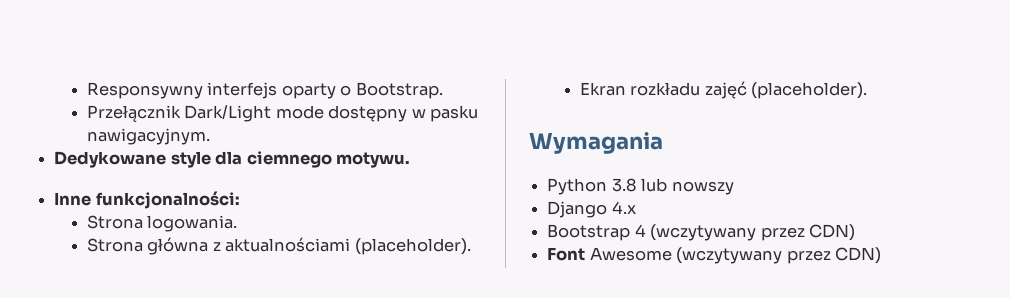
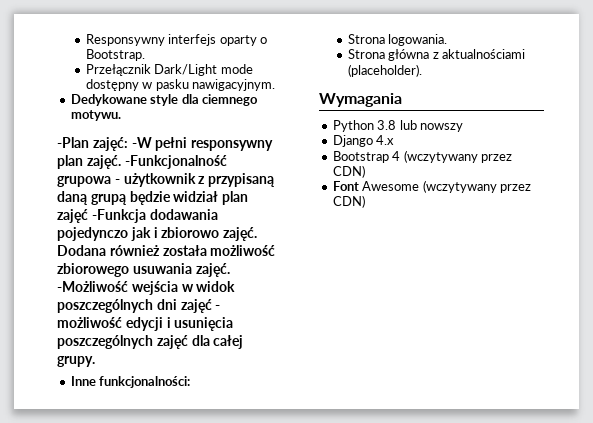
+ -Plan zajęć: -W pełni responsywny plan zajęć. -Funkcjonalność grupowa - użytkownik z przypisaną daną grupą będzie widział plan zajęć -Funkcja dodawania pojedynczo jak i zbiorowo zajęć. Dodana również została możliwość zbiorowego usuwania zajęć. -Możliwość wejścia w widok poszczególnych dni zajęć - możliwość edycji i usunięcia poszczególnych zajęć dla całej grupy.
- Ekran rozkładu zajęć (placeholder).

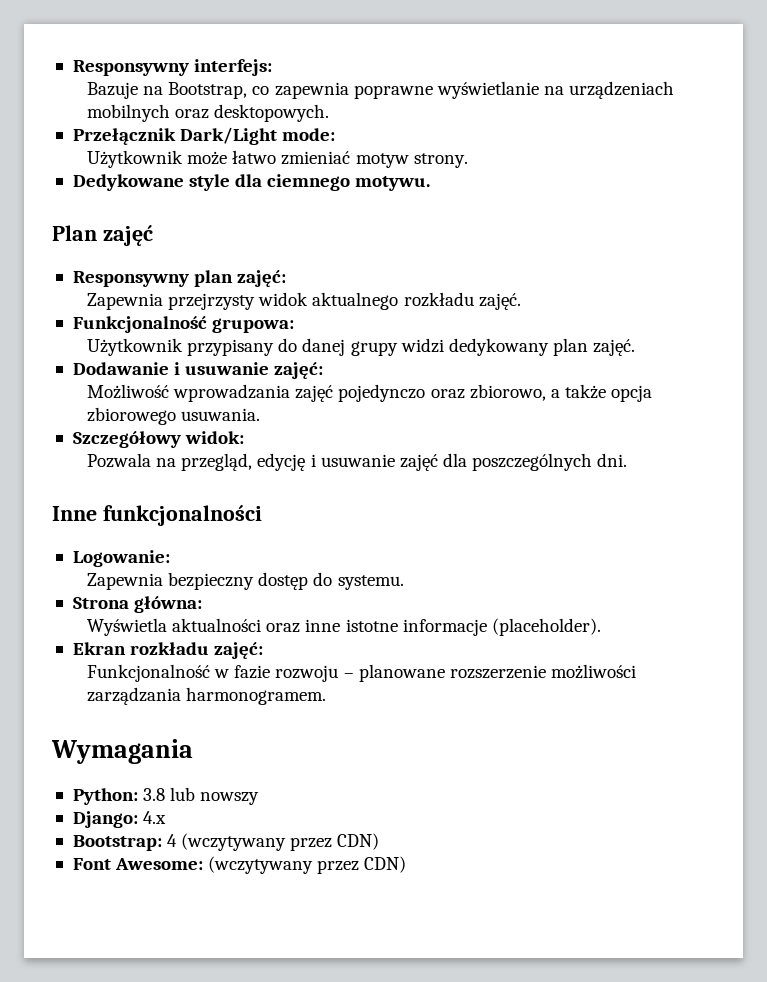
- Responsywny interfejs oparty o Bootstrap.
- Przełącznik Dark/Light mode dostępny w pasku nawigacyjnym.
+ Responsywny interfejs:
+ Bazuje na Bootstrap, co zapewnia poprawne wyświetlanie na urządzeniach mobilnych oraz desktopowych.
+ Przełącznik Dark/Light mode:
+ Użytkownik może łatwo zmieniać motyw strony.
- -Plan zajęć: -W pełni responsywny plan zajęć. -Funkcjonalność grupowa - użytkownik z przypisaną daną grupą będzie widział plan zajęć -Funkcja dodawania pojedynczo jak i zbiorowo zajęć. Dodana również została możliwość zbiorowego usuwania zajęć. -Możliwość wejścia w widok poszczególnych dni zajęć - możliwość edycji i usunięcia poszczególnych zajęć dla całej grupy.
- Inne funkcjonalności:
- Strona logowania.
- Strona główna z aktualnościami (placeholder).
+ Plan zajęć
+ Responsywny plan zajęć:
+ Zapewnia przejrzysty widok aktualnego rozkładu zajęć.
+ Funkcjonalność grupowa:
+ Użytkownik przypisany do danej grupy widzi dedykowany plan zajęć.
+ Dodawanie i usuwanie zajęć:
+ Możliwość wprowadzania zajęć pojedynczo oraz zbiorowo, a także opcja zbiorowego usuwania.
+ Szczegółowy widok:
+ Pozwala na przegląd, edycję i usuwanie zajęć dla poszczególnych dni.
+ Inne funkcjonalności
+ Logowanie:
+ Zapewnia bezpieczny dostęp do systemu.
+ Strona główna:
+ Wyświetla aktualności oraz inne istotne informacje (placeholder).
+ Ekran rozkładu zajęć:
+ Funkcjonalność w fazie rozwoju – planowane rozszerzenie możliwości zarządzania harmonogramem.
- Python 3.8 lub nowszy
+ Python: 3.8 lub nowszy
- Django 4.x
+ Django: 4.x
- Bootstrap 4 (wczytywany przez CDN)
+ Bootstrap: 4 (wczytywany przez CDN)
- Font Awesome (wczytywany przez CDN)
+ Font Awesome: (wczytywany przez CDN)

